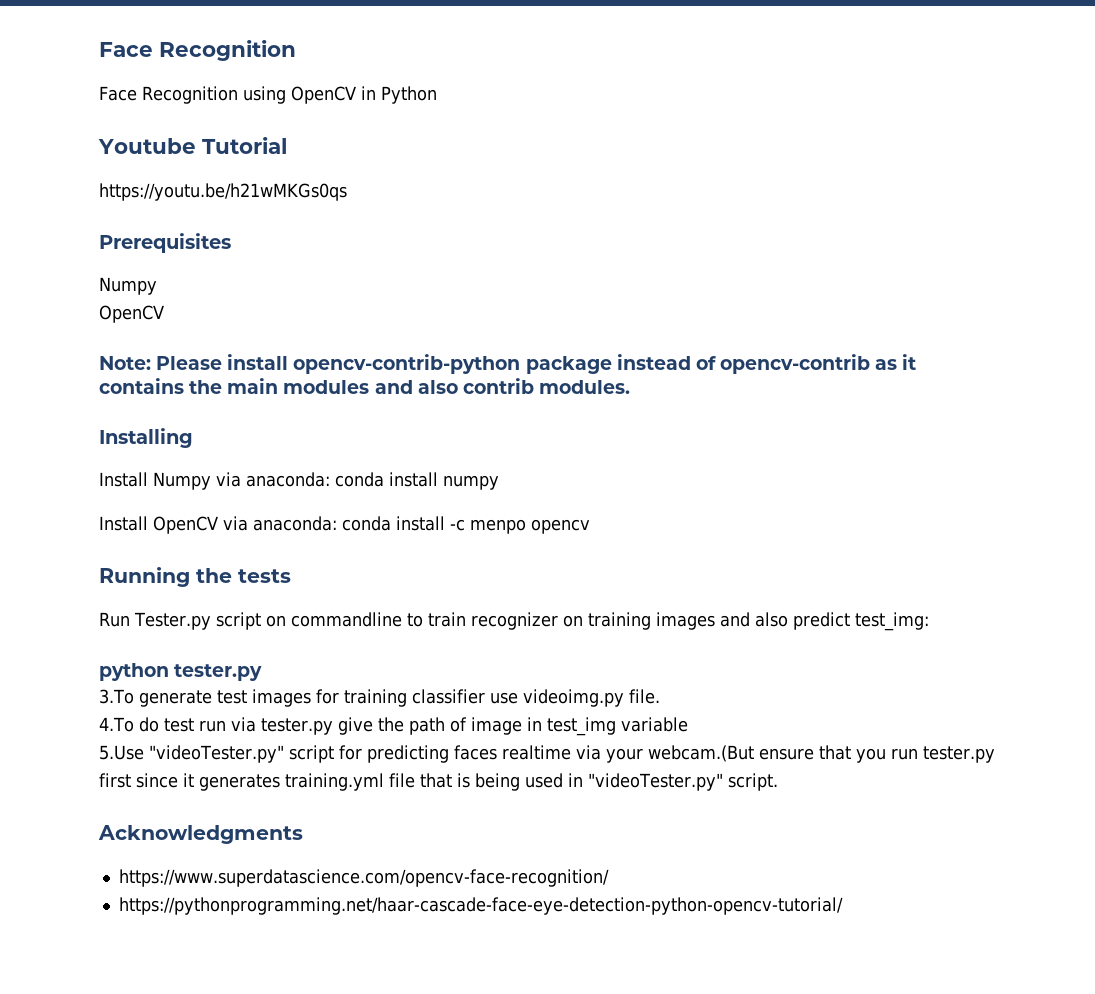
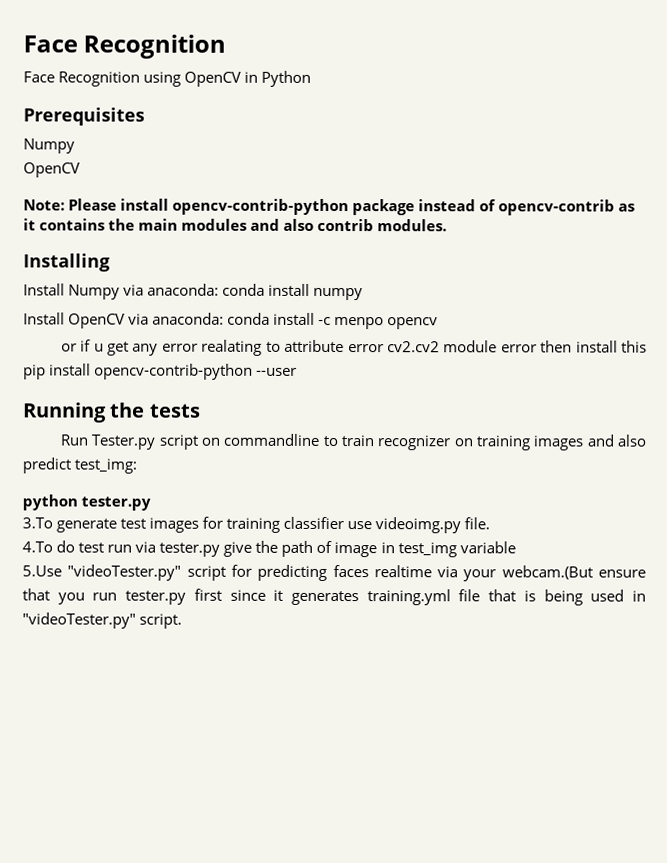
- Youtube Tutorial
- https://youtu.be/h21wMKGs0qs
+ or if u get any error realating to attribute error cv2.cv2 module error then install this pip install opencv-contrib-python --user
- Acknowledgments
- https://www.superdatascience.com/opencv-face-recognition/
- https://pythonprogramming.net/haar-cascade-face-eye-detection-python-opencv-tutorial/

